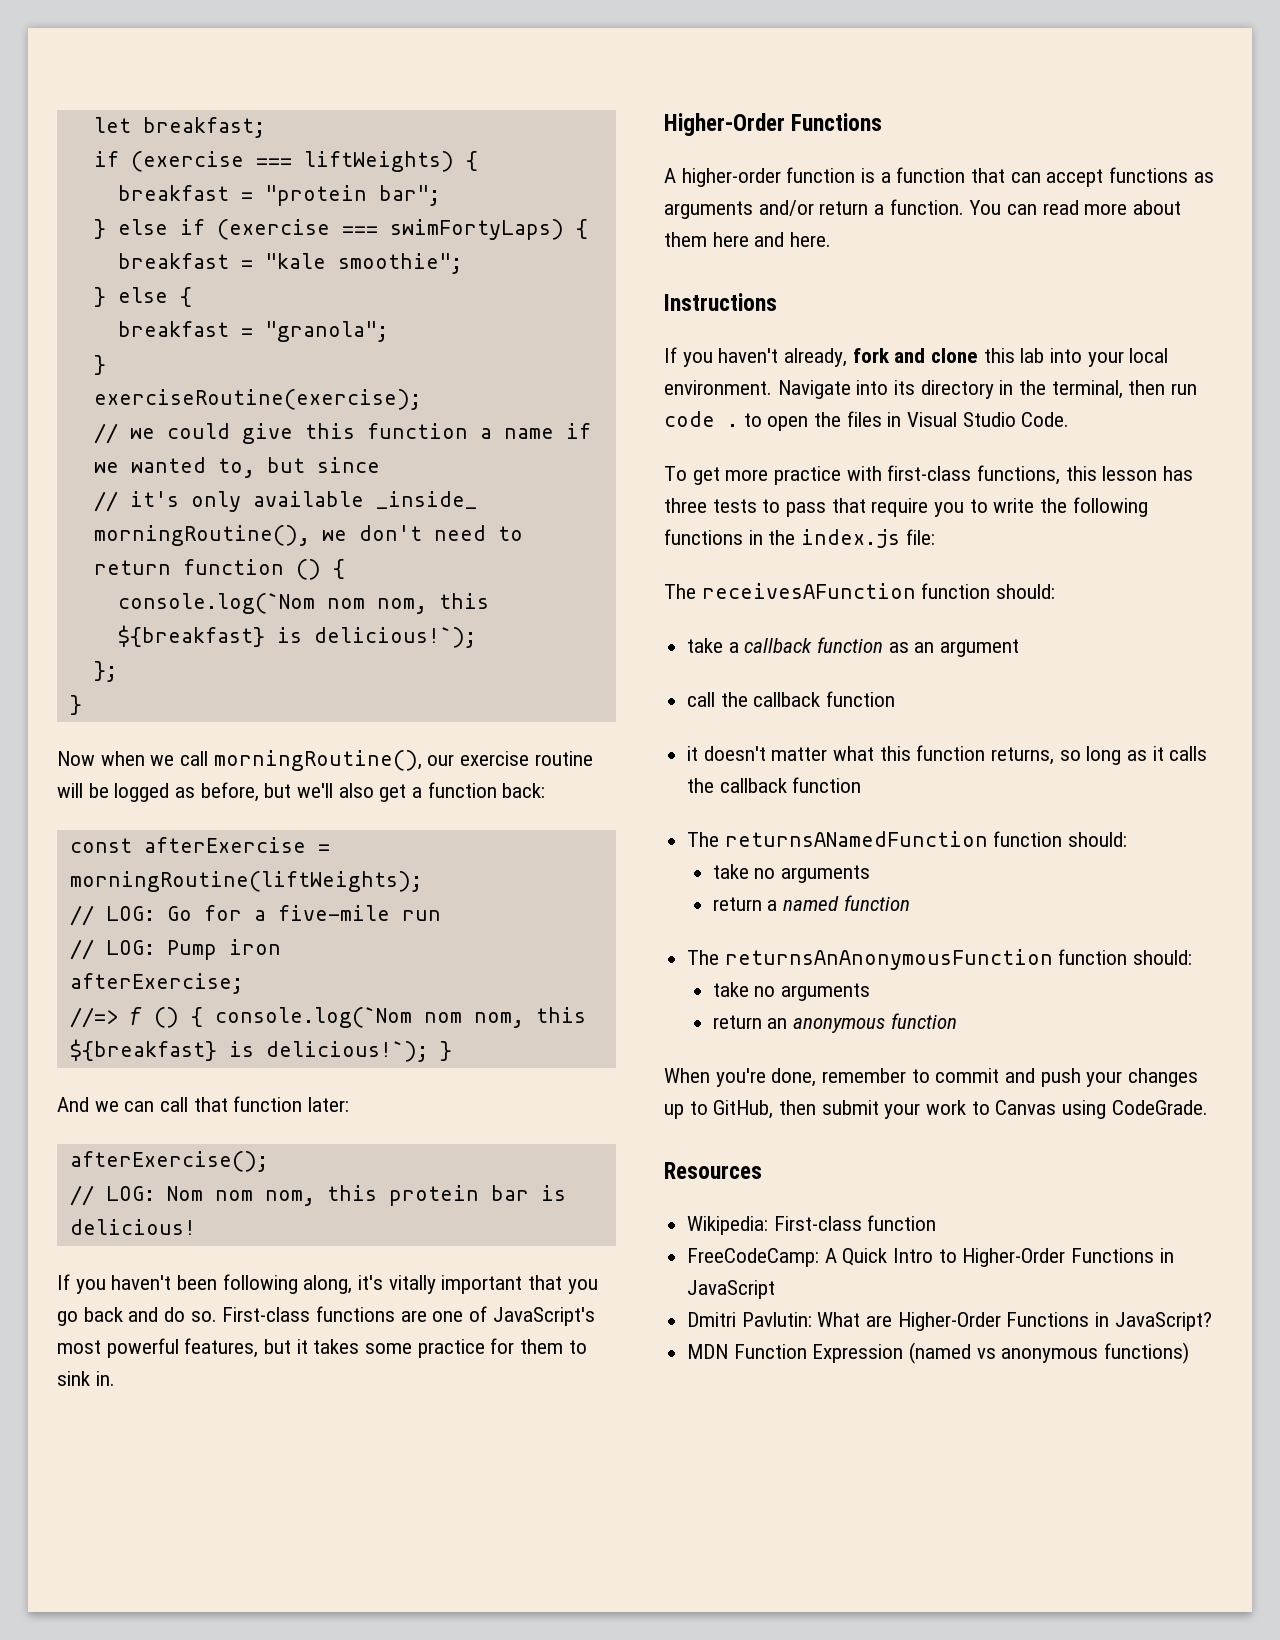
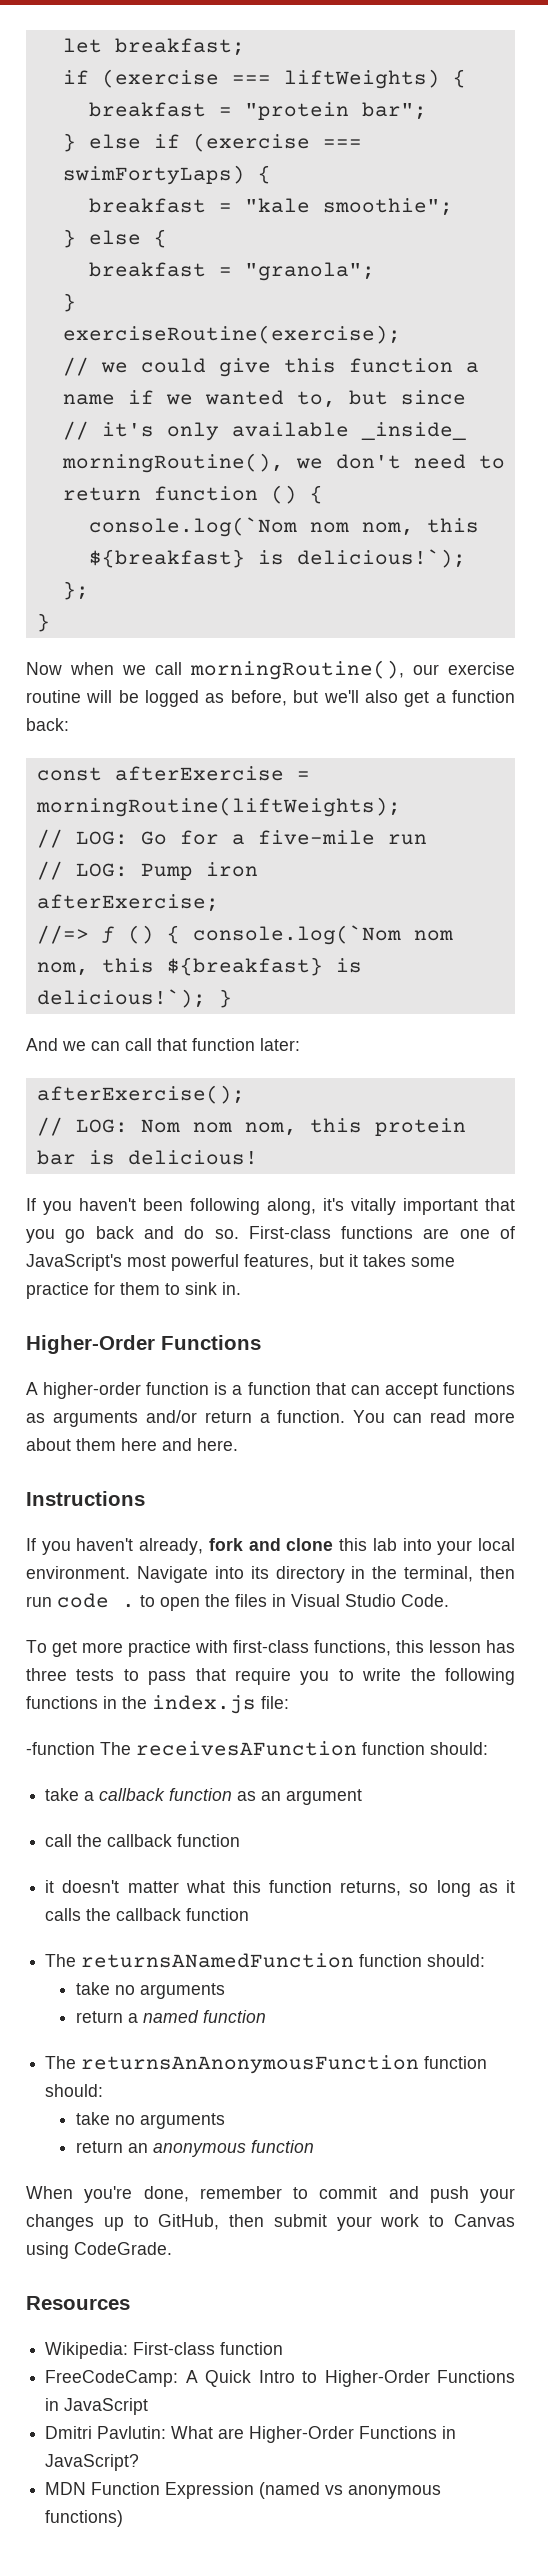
- The receivesAFunction function should:
+ -function The receivesAFunction function should:

